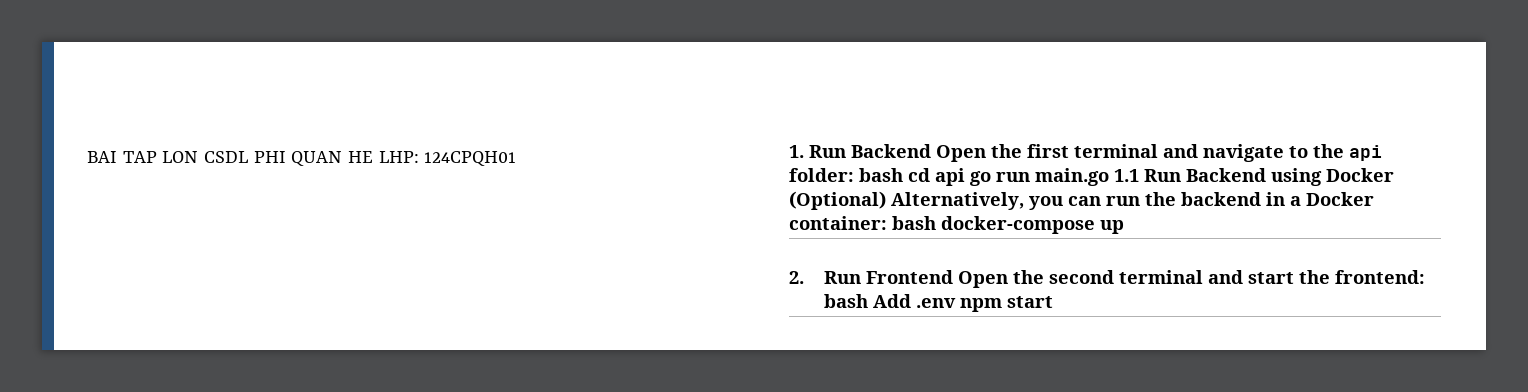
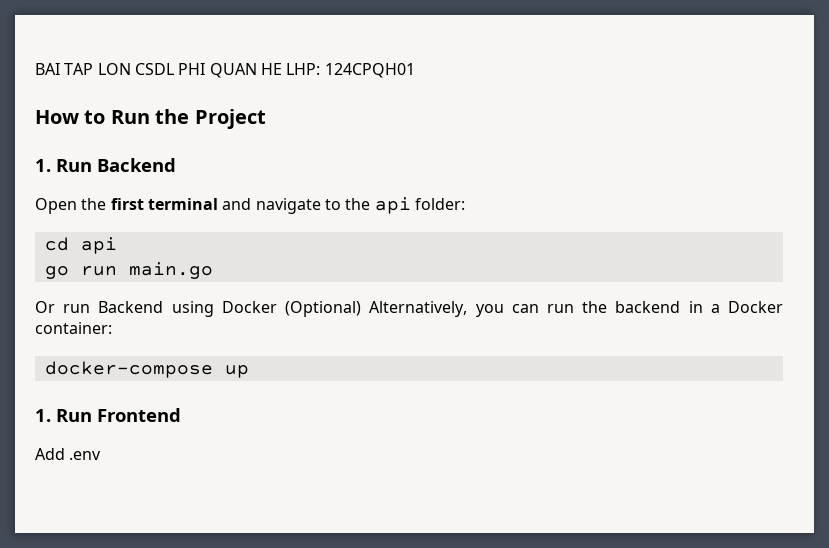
+ How to Run the Project
- 1. Run Backend Open the first terminal and navigate to the api folder: bash cd api go run main.go 1.1 Run Backend using Docker (Optional) Alternatively, you can run the backend in a Docker container: bash docker-compose up
+ 1. Run Backend
+ Open the first terminal and navigate to the api folder:
+ cd api
+ go run main.go
+ Or run Backend using Docker (Optional) Alternatively, you can run the backend in a Docker container:
+ docker-compose up
- 2. Run Frontend Open the second terminal and start the frontend: bash Add .env npm start
+ 1. Run Frontend
+ Add .env

